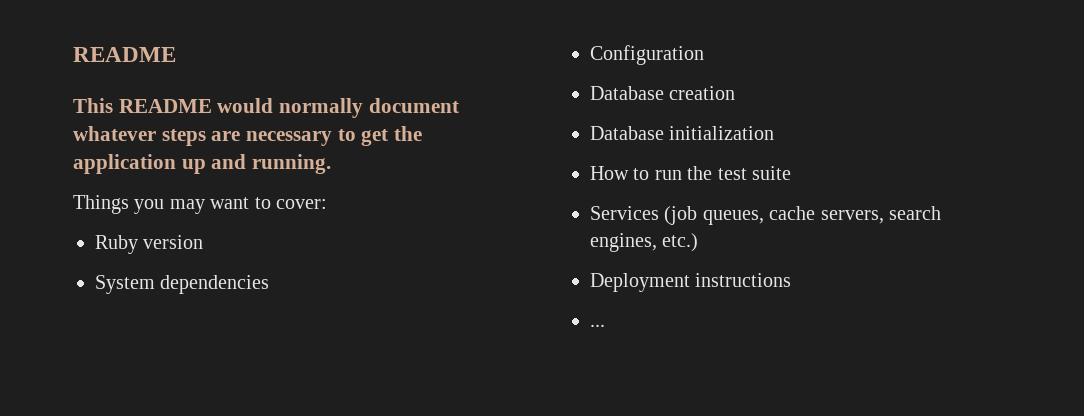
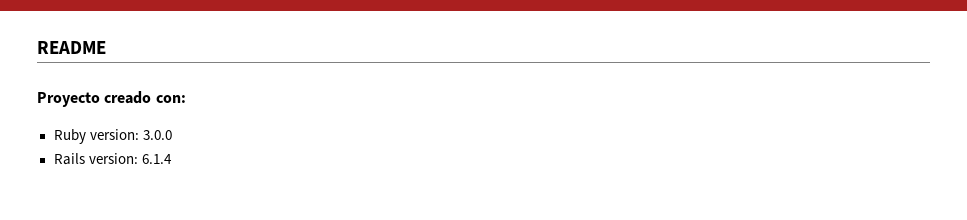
- This README would normally document whatever steps are necessary to get the application up and running.
- Things you may want to cover:
- Ruby version
- System dependencies
- Configuration
- Database creation
- Database initialization
- How to run the test suite
- Services (job queues, cache servers, search engines, etc.)
- Deployment instructions
- ...
+ Proyecto creado con:
+ Ruby version: 3.0.0
+ Rails version: 6.1.4

